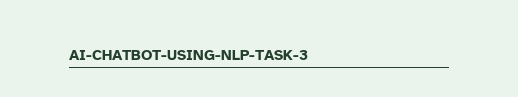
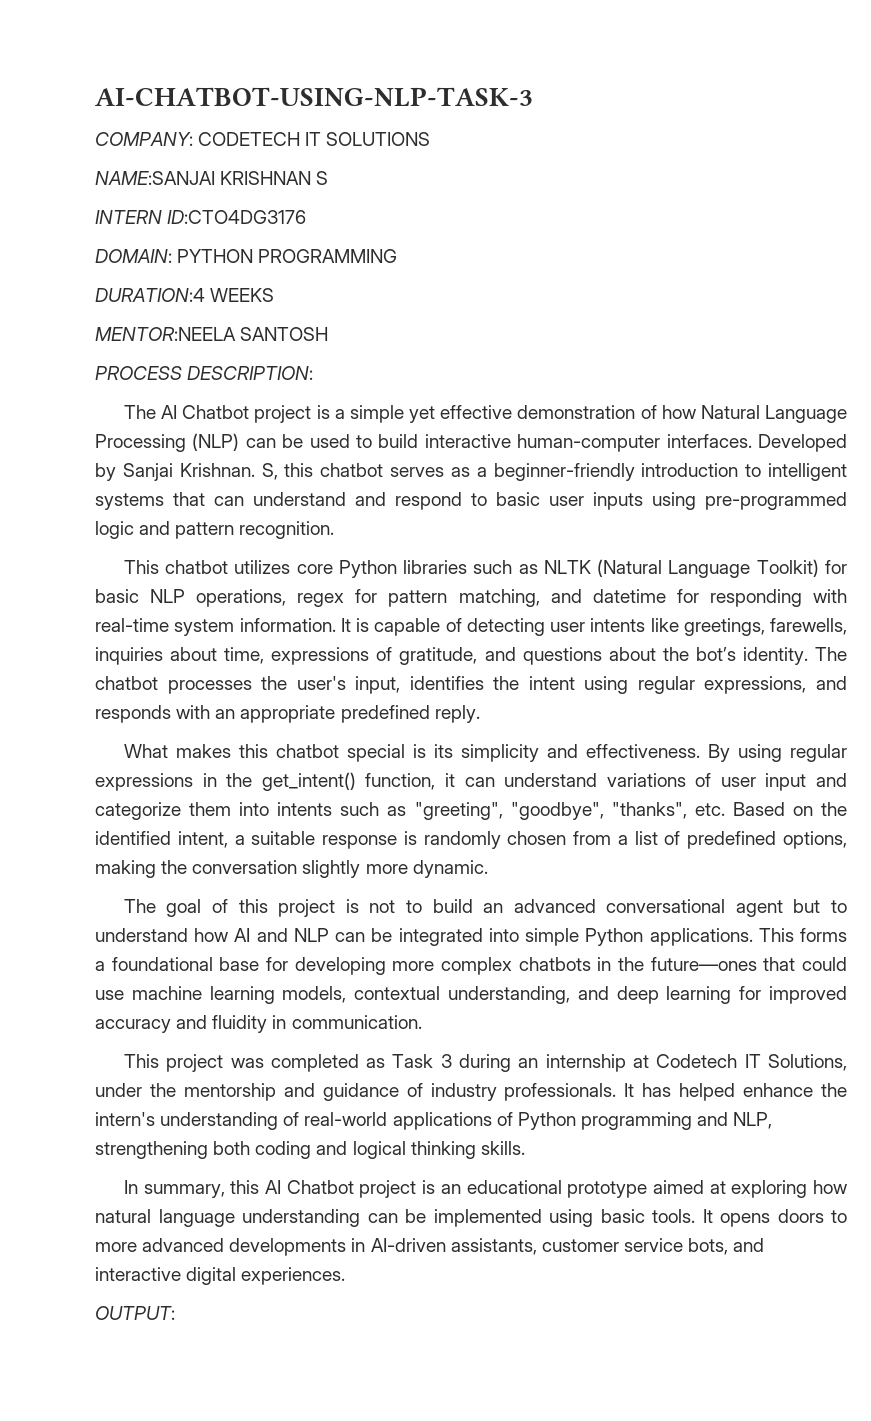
+ COMPANY: CODETECH IT SOLUTIONS
+ NAME:SANJAI KRISHNAN S
+ INTERN ID:CTO4DG3176
+ DOMAIN: PYTHON PROGRAMMING
+ DURATION:4 WEEKS
+ MENTOR:NEELA SANTOSH
+ PROCESS DESCRIPTION:
+ The AI Chatbot project is a simple yet effective demonstration of how Natural Language Processing (NLP) can be used to build interactive human-computer interfaces. Developed by Sanjai Krishnan. S, this chatbot serves as a beginner-friendly introduction to intelligent systems that can understand and respond to basic user inputs using pre-programmed logic and pattern recognition.
+ This chatbot utilizes core Python libraries such as NLTK (Natural Language Toolkit) for basic NLP operations, regex for pattern matching, and datetime for responding with real-time system information. It is capable of detecting user intents like greetings, farewells, inquiries about time, expressions of gratitude, and questions about the bot’s identity. The chatbot processes the user's input, identifies the intent using regular expressions, and responds with an appropriate predefined reply.
+ What makes this chatbot special is its simplicity and effectiveness. By using regular expressions in the get_intent() function, it can understand variations of user input and categorize them into intents such as "greeting", "goodbye", "thanks", etc. Based on the identified intent, a suitable response is randomly chosen from a list of predefined options, making the conversation slightly more dynamic.
+ The goal of this project is not to build an advanced conversational agent but to understand how AI and NLP can be integrated into simple Python applications. This forms a foundational base for developing more complex chatbots in the future—ones that could use machine learning models, contextual understanding, and deep learning for improved accuracy and fluidity in communication.
+ This project was completed as Task 3 during an internship at Codetech IT Solutions, under the mentorship and guidance of industry professionals. It has helped enhance the intern's understanding of real-world applications of Python programming and NLP, strengthening both coding and logical thinking skills.
+ In summary, this AI Chatbot project is an educational prototype aimed at exploring how natural language understanding can be implemented using basic tools. It opens doors to more advanced developments in AI-driven assistants, customer service bots, and interactive digital experiences.
+ OUTPUT:

